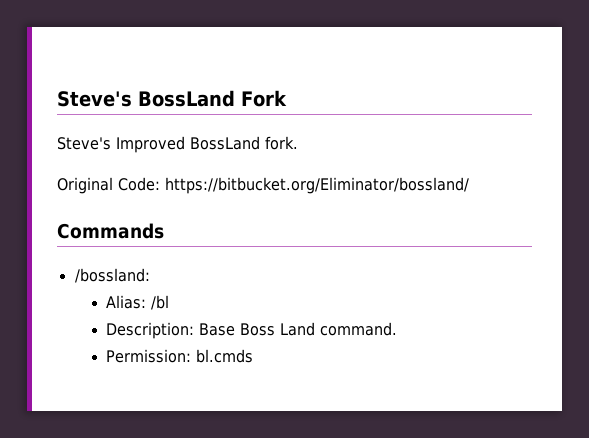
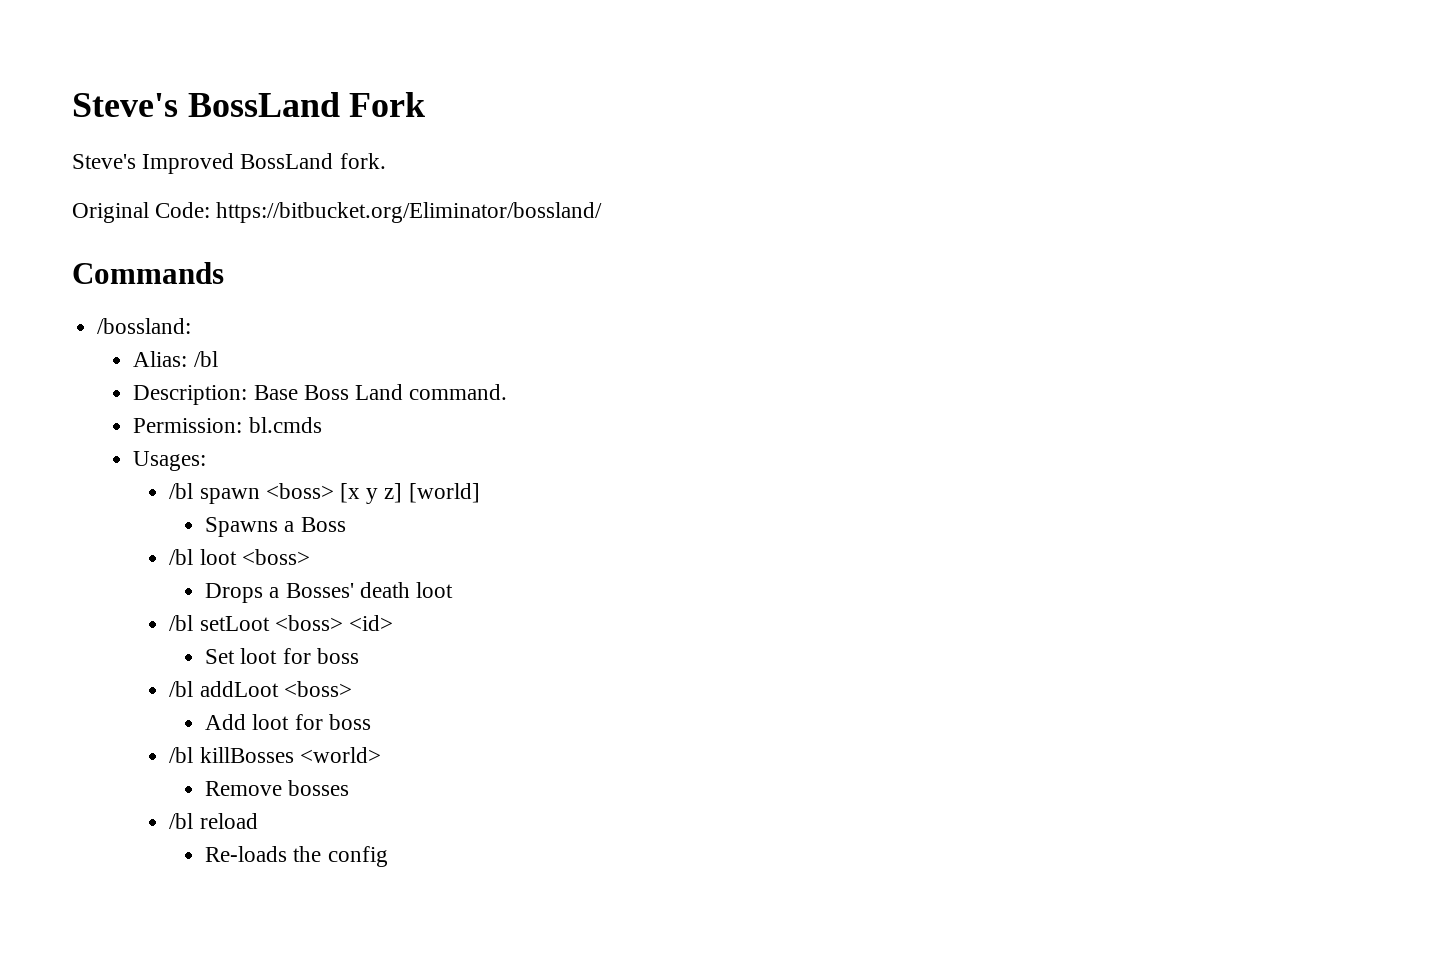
+ Usages:
+ /bl spawn <boss> [x y z] [world]
+ Spawns a Boss
+ /bl loot <boss>
+ Drops a Bosses' death loot
+ /bl setLoot <boss> <id>
+ Set loot for boss
+ /bl addLoot <boss>
+ Add loot for boss
+ /bl killBosses <world>
+ Remove bosses
+ /bl reload
+ Re-loads the config

